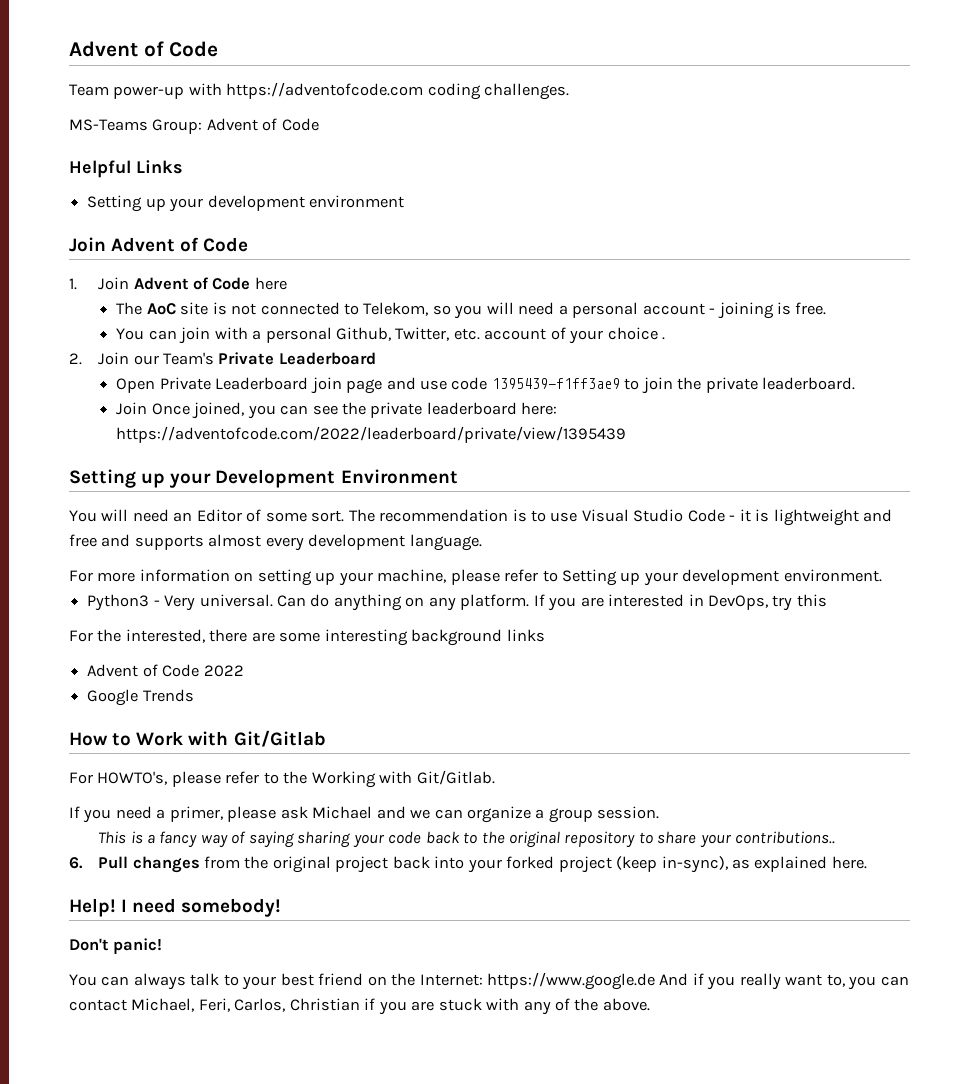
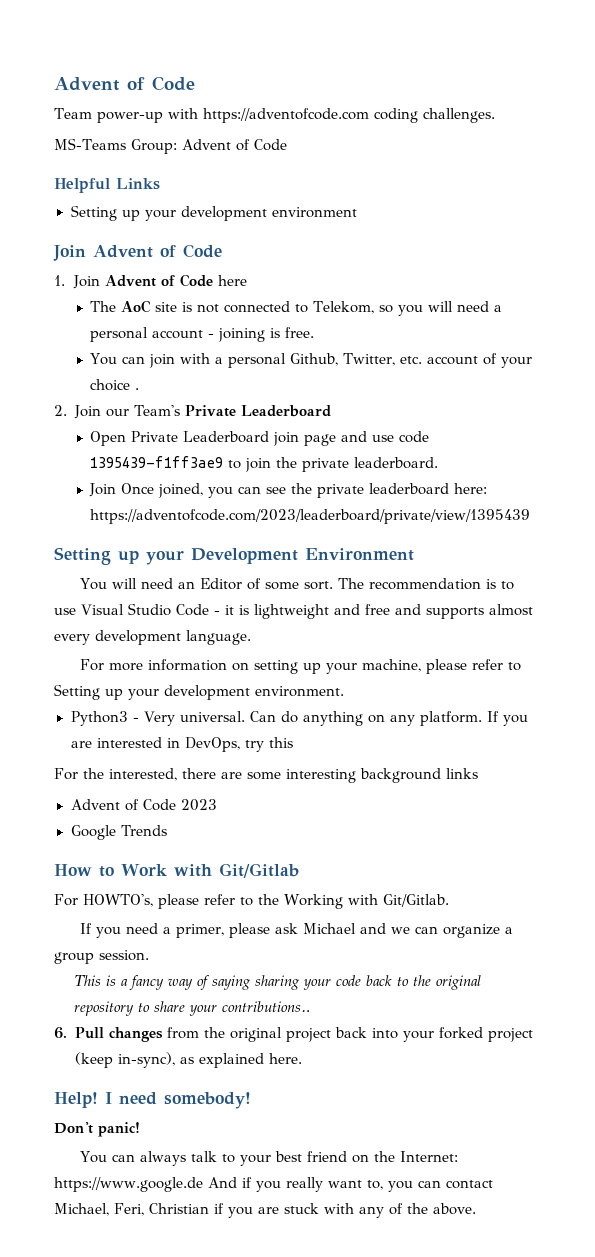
- Join Once joined, you can see the private leaderboard here: https://adventofcode.com/2022/leaderboard/private/view/1395439
+ Join Once joined, you can see the private leaderboard here: https://adventofcode.com/2023/leaderboard/private/view/1395439
- Advent of Code 2022
+ Advent of Code 2023
- You can always talk to your best friend on the Internet: https://www.google.de And if you really want to, you can contact Michael, Feri, Carlos, Christian if you are stuck with any of the above.
+ You can always talk to your best friend on the Internet: https://www.google.de And if you really want to, you can contact Michael, Feri, Christian if you are stuck with any of the above.

